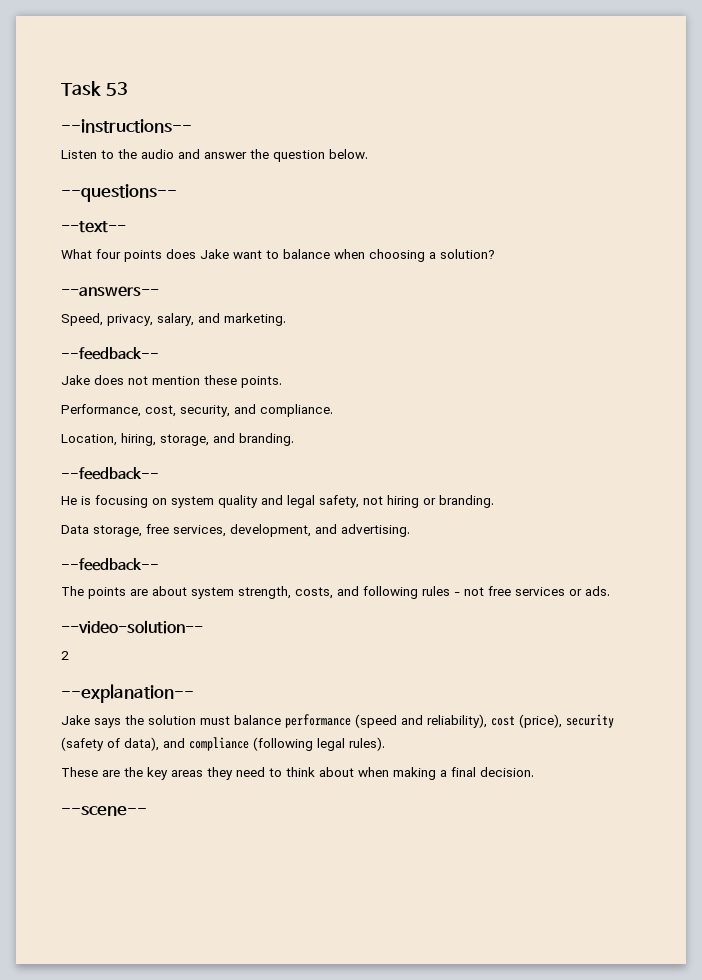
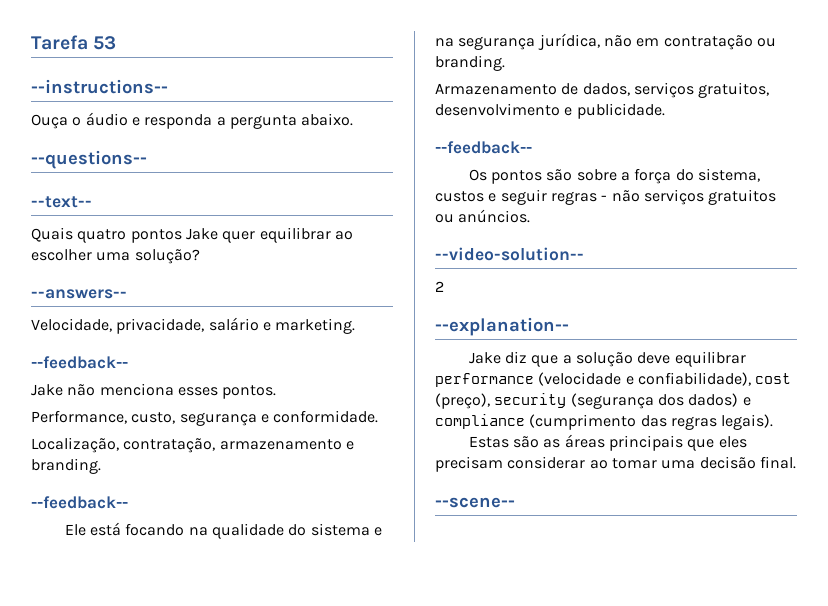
- Task 53
+ Tarefa 53
- Listen to the audio and answer the question below.
+ Ouça o áudio e responda a pergunta abaixo.
  --questions--
  --text--
- What four points does Jake want to balance when choosing a solution?
+ Quais quatro pontos Jake quer equilibrar ao escolher uma solução?
  --answers--
- Speed, privacy, salary, and marketing.
+ Velocidade, privacidade, salário e marketing.
  --feedback--
- Jake does not mention these points.
- Performance, cost, security, and compliance.
- Location, hiring, storage, and branding.
+ Jake não menciona esses pontos.
+ Performance, custo, segurança e conformidade.
+ Localização, contratação, armazenamento e branding.
  --feedback--
- He is focusing on system quality and legal safety, not hiring or branding.
- Data storage, free services, development, and advertising.
+ Ele está focando na qualidade do sistema e na segurança jurídica, não em contratação ou branding.
+ Armazenamento de dados, serviços gratuitos, desenvolvimento e publicidade.
  --feedback--
- The points are about system strength, costs, and following rules - not free services or ads.
+ Os pontos são sobre a força do sistema, custos e seguir regras - não serviços gratuitos ou anúncios.
  --video-solution--
  2
  --explanation--
- Jake says the solution must balance performance (speed and reliability), cost (price), security (safety of data), and compliance (following legal rules).
- These are the key areas they need to think about when making a final decision.
+ Jake diz que a solução deve equilibrar performance (velocidade e confiabilidade), cost (preço), security (segurança dos dados) e compliance (cumprimento das regras legais).
+ Estas são as áreas principais que eles precisam considerar ao tomar uma decisão final.

